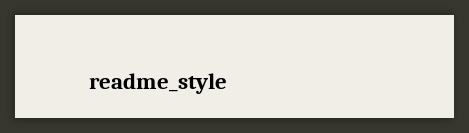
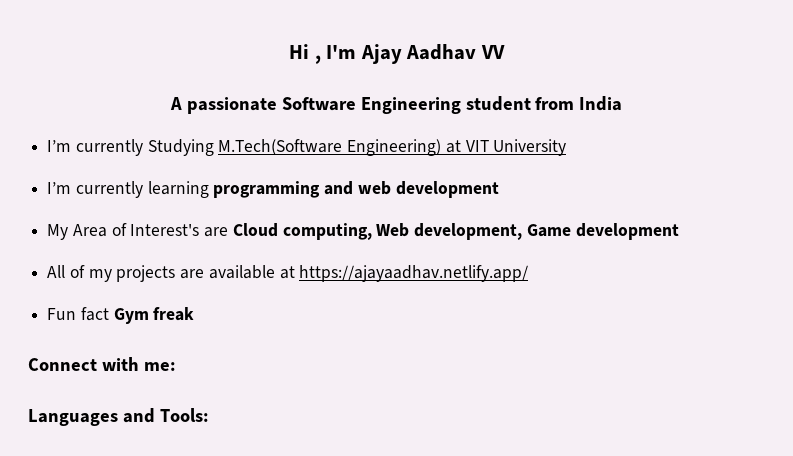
- readme_style
+ Hi , I'm Ajay Aadhav VV
+ A passionate Software Engineering student from India
+ I’m currently Studying M.Tech(Software Engineering) at VIT University
+ I’m currently learning programming and web development
+ My Area of Interest's are Cloud computing, Web development, Game development
+ All of my projects are available at https://ajayaadhav.netlify.app/
+ Fun fact Gym freak
+ Connect with me:
+ Languages and Tools:

